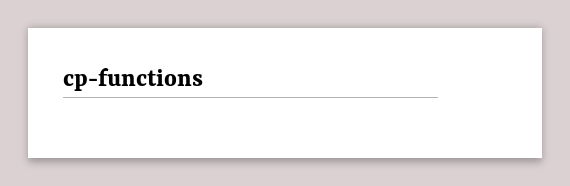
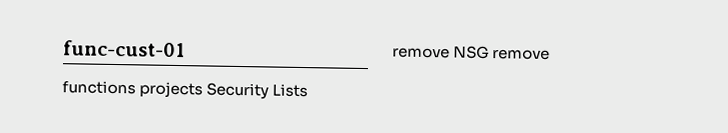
- cp-functions
+ func-cust-01
+ functions projects Security Lists remove NSG remove

